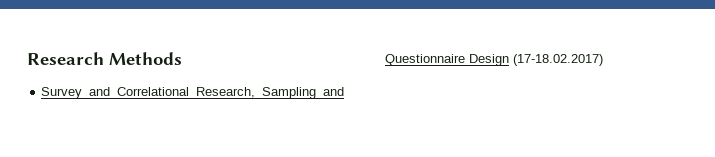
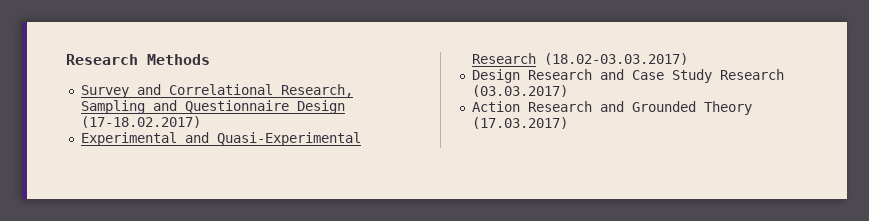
+ Experimental and Quasi-Experimental Research (18.02-03.03.2017)
+ Design Research and Case Study Research (03.03.2017)
+ Action Research and Grounded Theory (17.03.2017)

